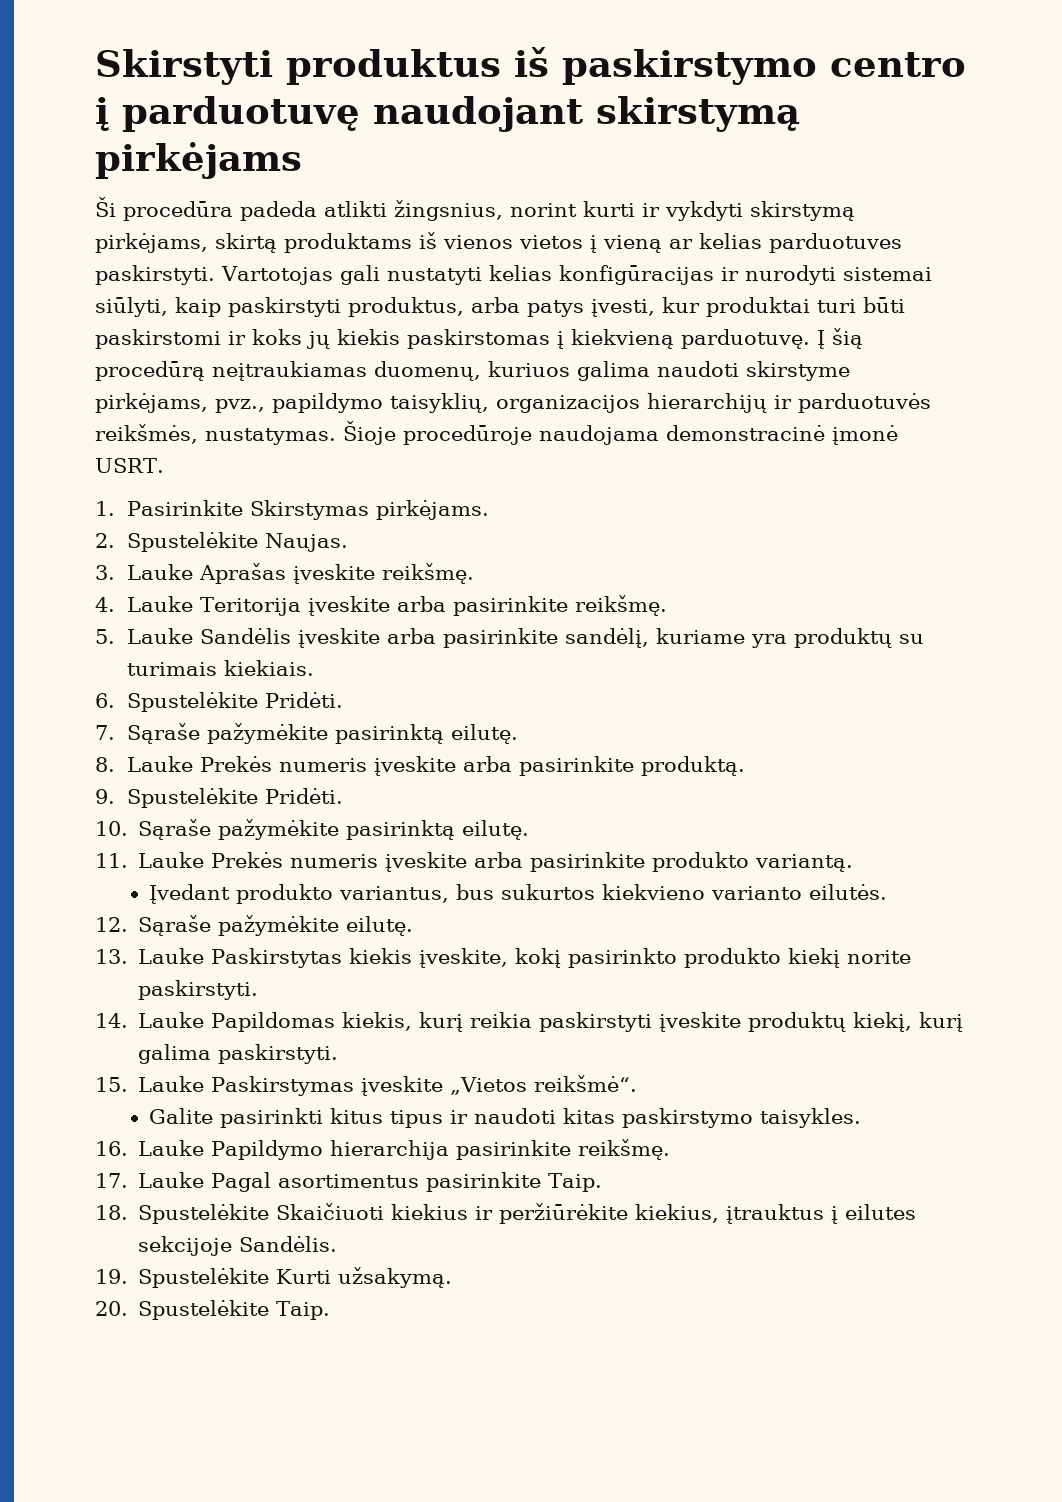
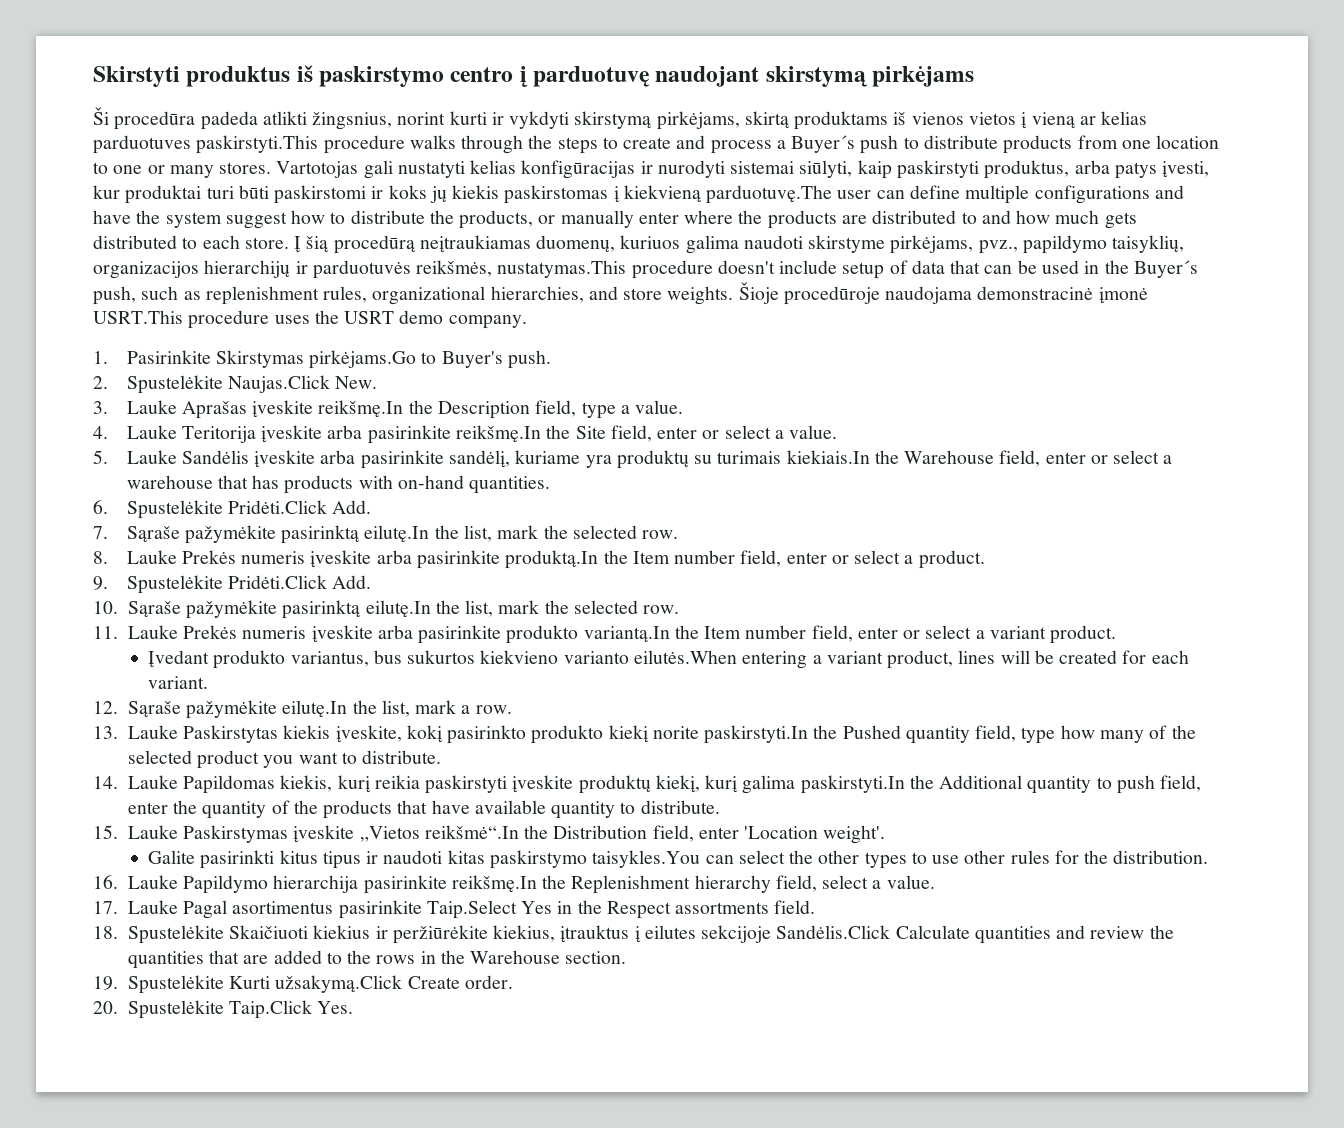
- Ši procedūra padeda atlikti žingsnius, norint kurti ir vykdyti skirstymą pirkėjams, skirtą produktams iš vienos vietos į vieną ar kelias parduotuves paskirstyti.
+ Ši procedūra padeda atlikti žingsnius, norint kurti ir vykdyti skirstymą pirkėjams, skirtą produktams iš vienos vietos į vieną ar kelias parduotuves paskirstyti.This procedure walks through the steps to create and process a Buyer´s push to distribute products from one location to one or many stores.
- Vartotojas gali nustatyti kelias konfigūracijas ir nurodyti sistemai siūlyti, kaip paskirstyti produktus, arba patys įvesti, kur produktai turi būti paskirstomi ir koks jų kiekis paskirstomas į kiekvieną parduotuvę.
+ Vartotojas gali nustatyti kelias konfigūracijas ir nurodyti sistemai siūlyti, kaip paskirstyti produktus, arba patys įvesti, kur produktai turi būti paskirstomi ir koks jų kiekis paskirstomas į kiekvieną parduotuvę.The user can define multiple configurations and have the system suggest how to distribute the products, or manually enter where the products are distributed to and how much gets distributed to each store.
- Į šią procedūrą neįtraukiamas duomenų, kuriuos galima naudoti skirstyme pirkėjams, pvz., papildymo taisyklių, organizacijos hierarchijų ir parduotuvės reikšmės, nustatymas.
+ Į šią procedūrą neįtraukiamas duomenų, kuriuos galima naudoti skirstyme pirkėjams, pvz., papildymo taisyklių, organizacijos hierarchijų ir parduotuvės reikšmės, nustatymas.This procedure doesn't include setup of data that can be used in the Buyer´s push, such as replenishment rules, organizational hierarchies, and store weights.
- Šioje procedūroje naudojama demonstracinė įmonė USRT.
+ Šioje procedūroje naudojama demonstracinė įmonė USRT.This procedure uses the USRT demo company.
- 1. Pasirinkite Skirstymas pirkėjams.
+ 1. Pasirinkite Skirstymas pirkėjams.Go to Buyer's push.
- 2. Spustelėkite Naujas.
+ 2. Spustelėkite Naujas.Click New.
- 3. Lauke Aprašas įveskite reikšmę.
+ 3. Lauke Aprašas įveskite reikšmę.In the Description field, type a value.
- 4. Lauke Teritorija įveskite arba pasirinkite reikšmę.
+ 4. Lauke Teritorija įveskite arba pasirinkite reikšmę.In the Site field, enter or select a value.
- 5. Lauke Sandėlis įveskite arba pasirinkite sandėlį, kuriame yra produktų su turimais kiekiais.
+ 5. Lauke Sandėlis įveskite arba pasirinkite sandėlį, kuriame yra produktų su turimais kiekiais.In the Warehouse field, enter or select a warehouse that has products with on-hand quantities.
- 6. Spustelėkite Pridėti.
+ 6. Spustelėkite Pridėti.Click Add.
- 7. Sąraše pažymėkite pasirinktą eilutę.
+ 7. Sąraše pažymėkite pasirinktą eilutę.In the list, mark the selected row.
- 8. Lauke Prekės numeris įveskite arba pasirinkite produktą.
+ 8. Lauke Prekės numeris įveskite arba pasirinkite produktą.In the Item number field, enter or select a product.
- 9. Spustelėkite Pridėti.
+ 9. Spustelėkite Pridėti.Click Add.
- 10. Sąraše pažymėkite pasirinktą eilutę.
+ 10. Sąraše pažymėkite pasirinktą eilutę.In the list, mark the selected row.
- 11. Lauke Prekės numeris įveskite arba pasirinkite produkto variantą.
+ 11. Lauke Prekės numeris įveskite arba pasirinkite produkto variantą.In the Item number field, enter or select a variant product.
- Įvedant produkto variantus, bus sukurtos kiekvieno varianto eilutės.
- 12. Sąraše pažymėkite eilutę.
+ Įvedant produkto variantus, bus sukurtos kiekvieno varianto eilutės.When entering a variant product, lines will be created for each variant.
+ 12. Sąraše pažymėkite eilutę.In the list, mark a row.
- 13. Lauke Paskirstytas kiekis įveskite, kokį pasirinkto produkto kiekį norite paskirstyti.
+ 13. Lauke Paskirstytas kiekis įveskite, kokį pasirinkto produkto kiekį norite paskirstyti.In the Pushed quantity field, type how many of the selected product you want to distribute.
- 14. Lauke Papildomas kiekis, kurį reikia paskirstyti įveskite produktų kiekį, kurį galima paskirstyti.
+ 14. Lauke Papildomas kiekis, kurį reikia paskirstyti įveskite produktų kiekį, kurį galima paskirstyti.In the Additional quantity to push field, enter the quantity of the products that have available quantity to distribute.
- 15. Lauke Paskirstymas įveskite „Vietos reikšmė“.
+ 15. Lauke Paskirstymas įveskite „Vietos reikšmė“.In the Distribution field, enter 'Location weight'.
- Galite pasirinkti kitus tipus ir naudoti kitas paskirstymo taisykles.
+ Galite pasirinkti kitus tipus ir naudoti kitas paskirstymo taisykles.You can select the other types to use other rules for the distribution.
- 16. Lauke Papildymo hierarchija pasirinkite reikšmę.
+ 16. Lauke Papildymo hierarchija pasirinkite reikšmę.In the Replenishment hierarchy field, select a value.
- 17. Lauke Pagal asortimentus pasirinkite Taip.
+ 17. Lauke Pagal asortimentus pasirinkite Taip.Select Yes in the Respect assortments field.
- 18. Spustelėkite Skaičiuoti kiekius ir peržiūrėkite kiekius, įtrauktus į eilutes sekcijoje Sandėlis.
+ 18. Spustelėkite Skaičiuoti kiekius ir peržiūrėkite kiekius, įtrauktus į eilutes sekcijoje Sandėlis.Click Calculate quantities and review the quantities that are added to the rows in the Warehouse section.
- 19. Spustelėkite Kurti užsakymą.
+ 19. Spustelėkite Kurti užsakymą.Click Create order.
- 20. Spustelėkite Taip.
+ 20. Spustelėkite Taip.Click Yes.

